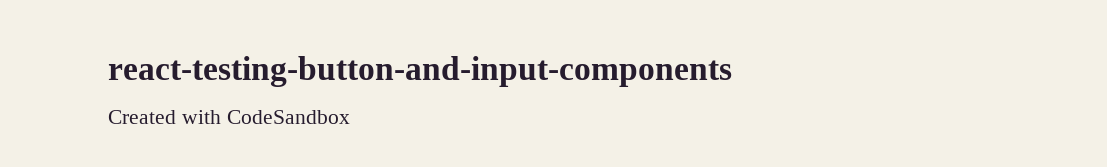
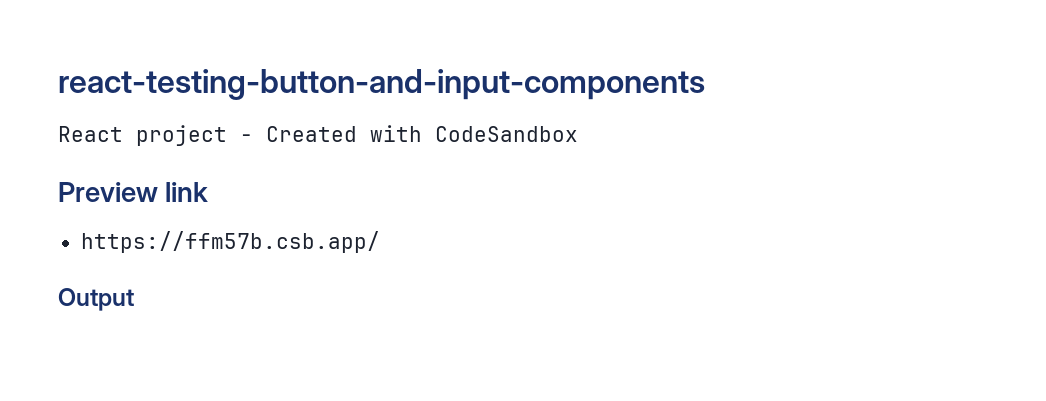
- Created with CodeSandbox
+ React project - Created with CodeSandbox
+ Preview link
+ https://ffm57b.csb.app/
+ Output

